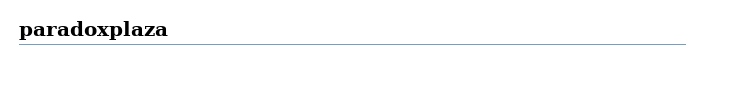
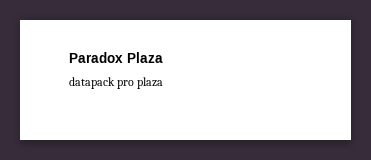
- paradoxplaza
+ Paradox Plaza
+ datapack pro plaza

